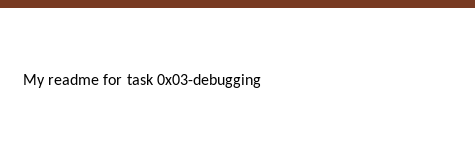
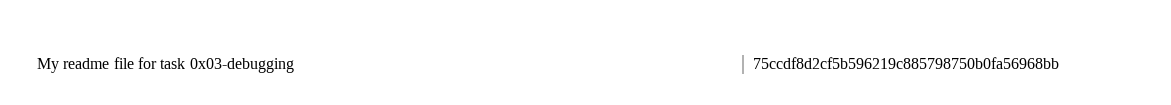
- My readme for task 0x03-debugging
+ My readme file for task 0x03-debugging
+ 75ccdf8d2cf5b596219c885798750b0fa56968bb

